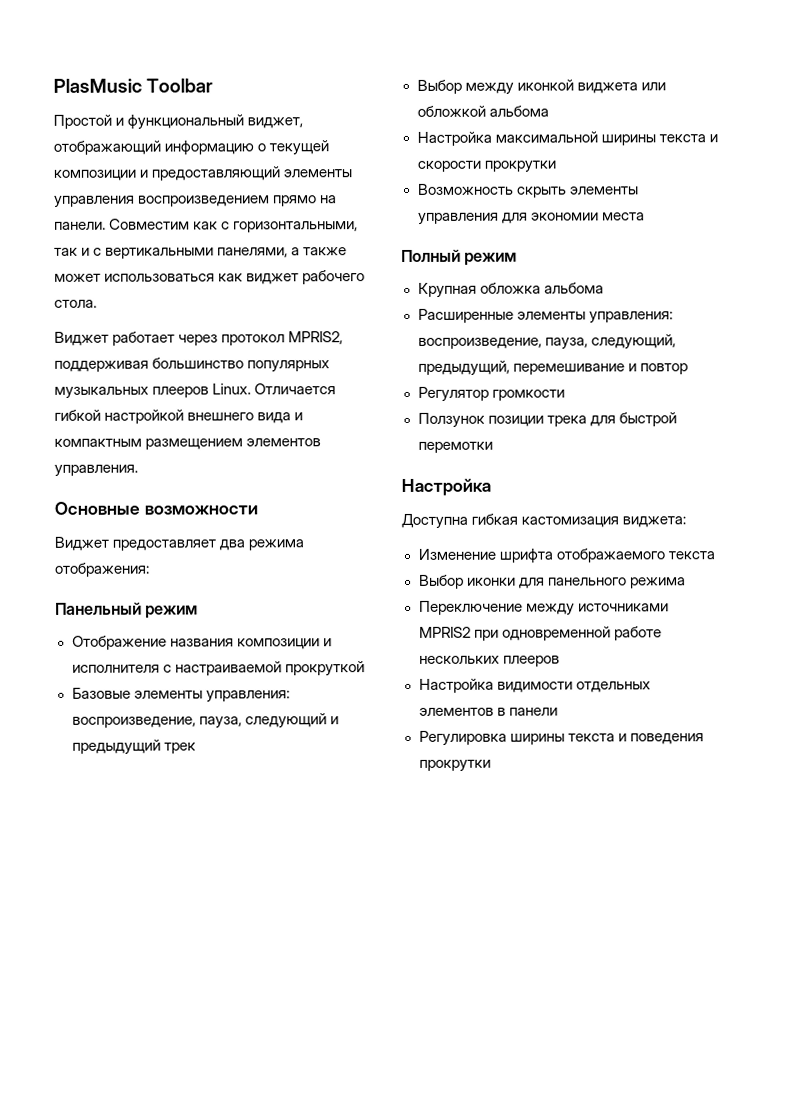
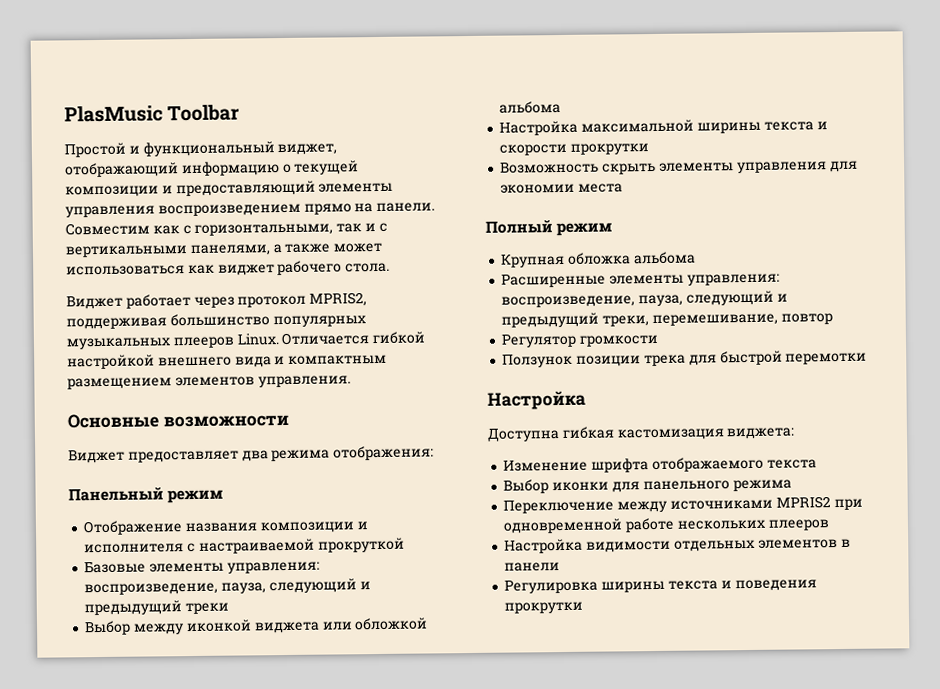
- Базовые элементы управления: воспроизведение, пауза, следующий и предыдущий трек
+ Базовые элементы управления: воспроизведение, пауза, следующий и предыдущий треки
- Расширенные элементы управления: воспроизведение, пауза, следующий, предыдущий, перемешивание и повтор
+ Расширенные элементы управления: воспроизведение, пауза, следующий и предыдущий треки, перемешивание, повтор

